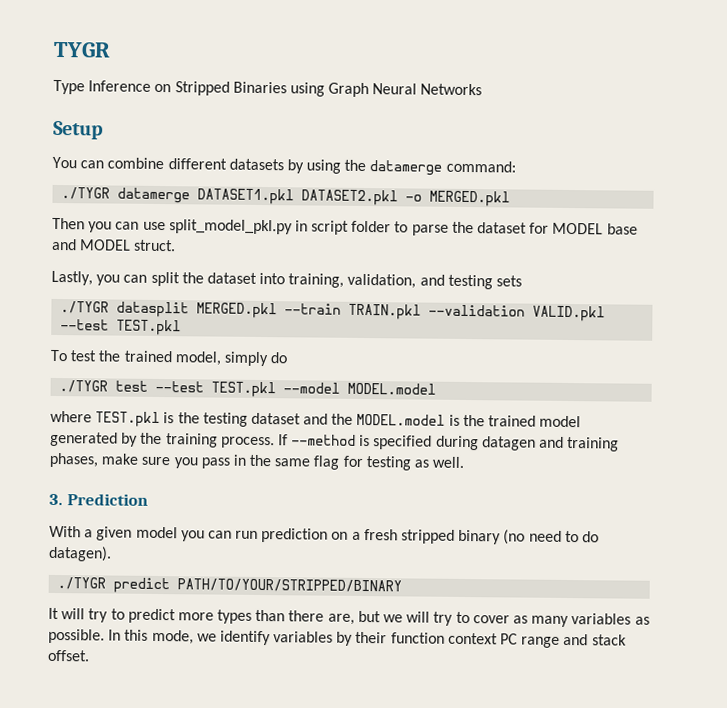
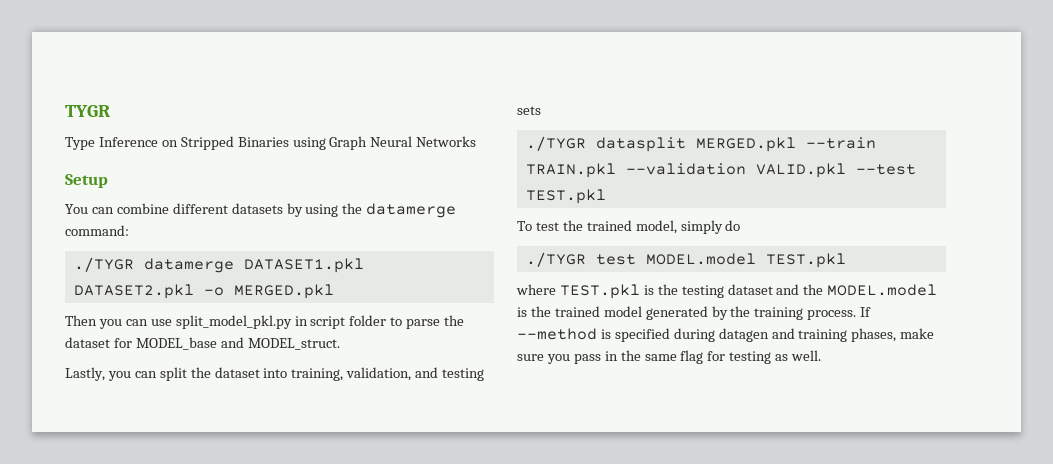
- Then you can use split_model_pkl.py in script folder to parse the dataset for MODEL base and MODEL struct.
+ Then you can use split_model_pkl.py in script folder to parse the dataset for MODEL_base and MODEL_struct.
- ./TYGR test --test TEST.pkl --model MODEL.model
+ ./TYGR test MODEL.model TEST.pkl
- 3. Prediction
- With a given model you can run prediction on a fresh stripped binary (no need to do datagen).
- ./TYGR predict PATH/TO/YOUR/STRIPPED/BINARY
- It will try to predict more types than there are, but we will try to cover as many variables as possible. In this mode, we identify variables by their function context PC range and stack offset.

